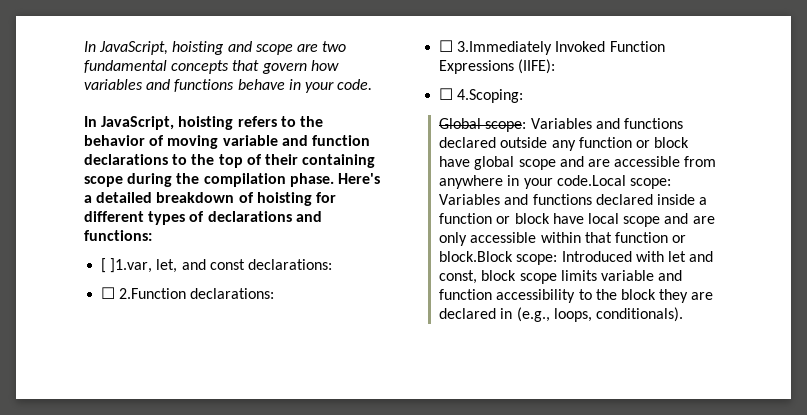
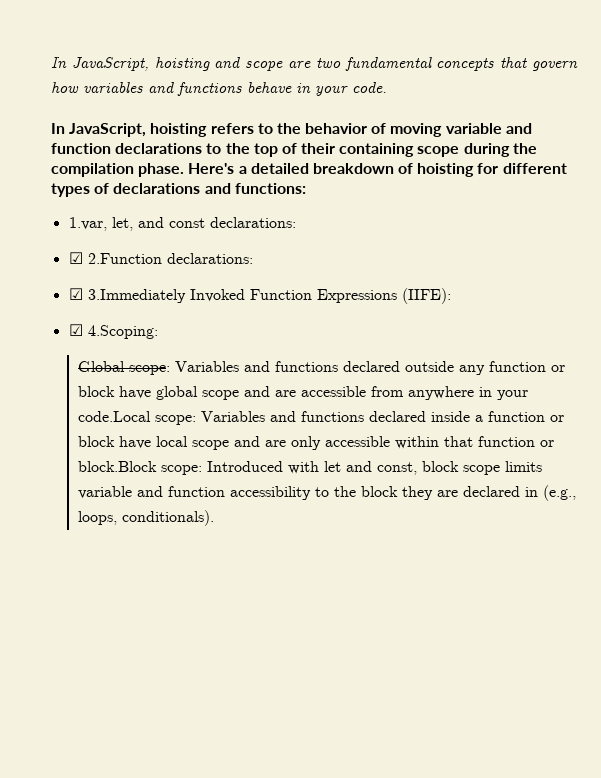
- [ ]1.var, let, and const declarations:
+ 1.var, let, and const declarations:
- ☐ 2.Function declarations:
+ ☑ 2.Function declarations:
- ☐ 3.Immediately Invoked Function Expressions (IIFE):
+ ☑ 3.Immediately Invoked Function Expressions (IIFE):
- ☐ 4.Scoping:
+ ☑ 4.Scoping:

